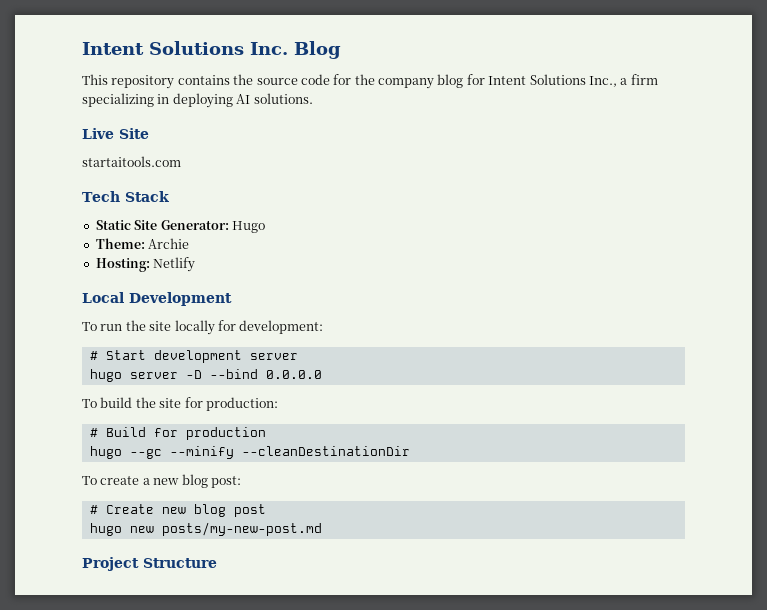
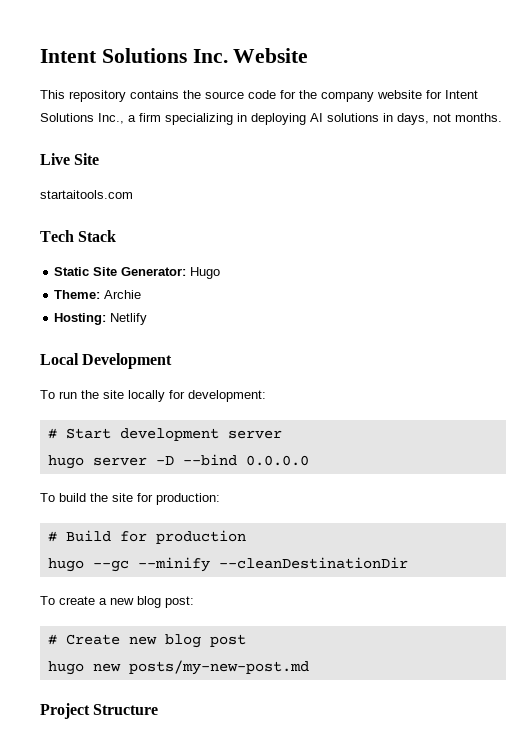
- Intent Solutions Inc. Blog
+ Intent Solutions Inc. Website
- This repository contains the source code for the company blog for Intent Solutions Inc., a firm specializing in deploying AI solutions.
+ This repository contains the source code for the company website for Intent Solutions Inc., a firm specializing in deploying AI solutions in days, not months.

